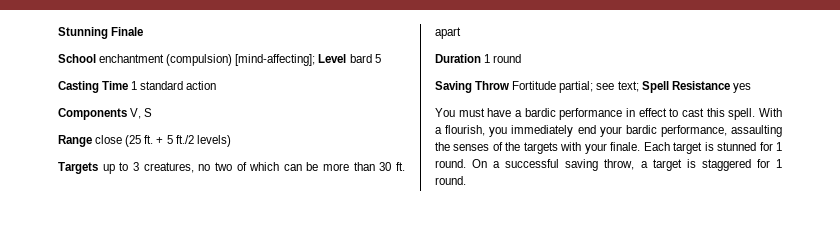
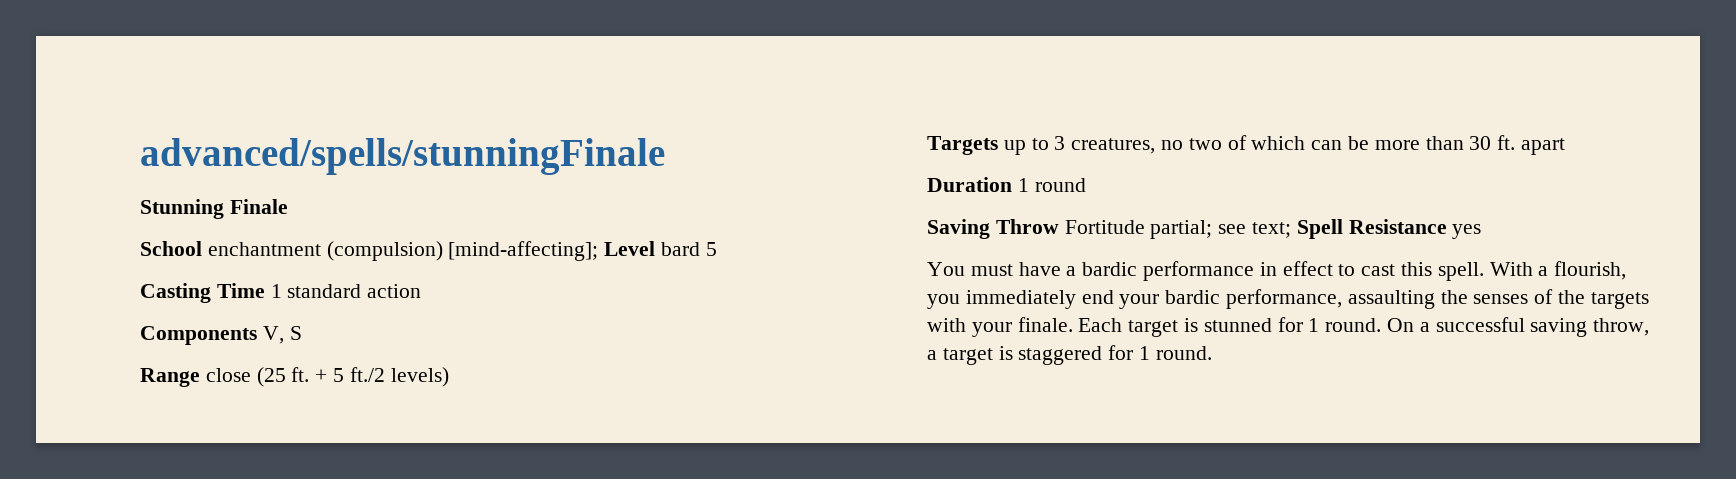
+ advanced/spells/stunningFinale

